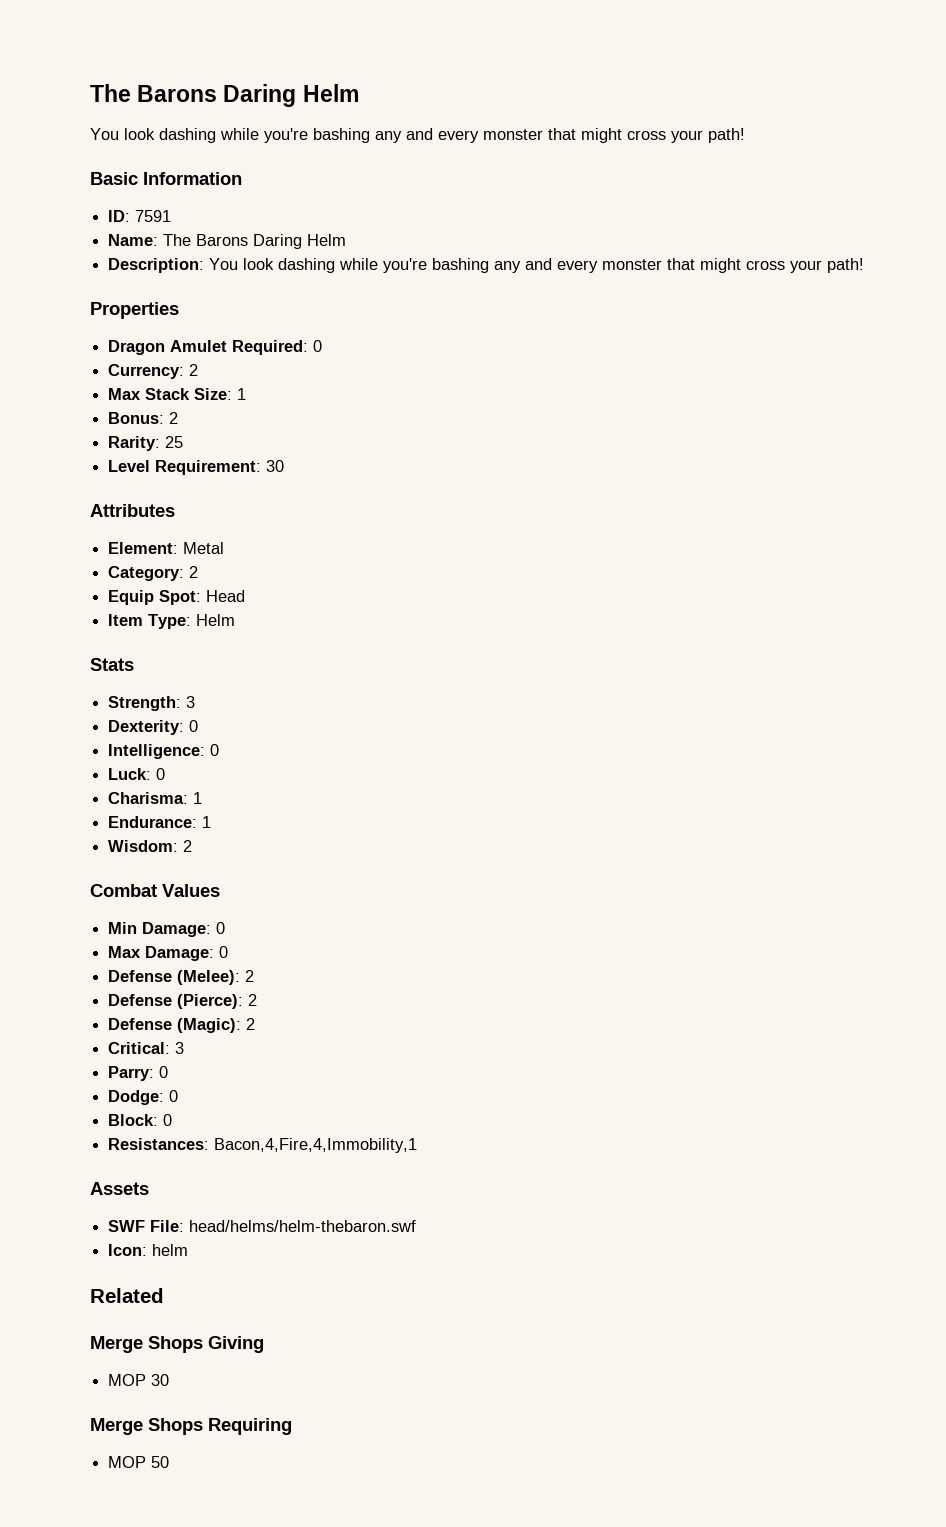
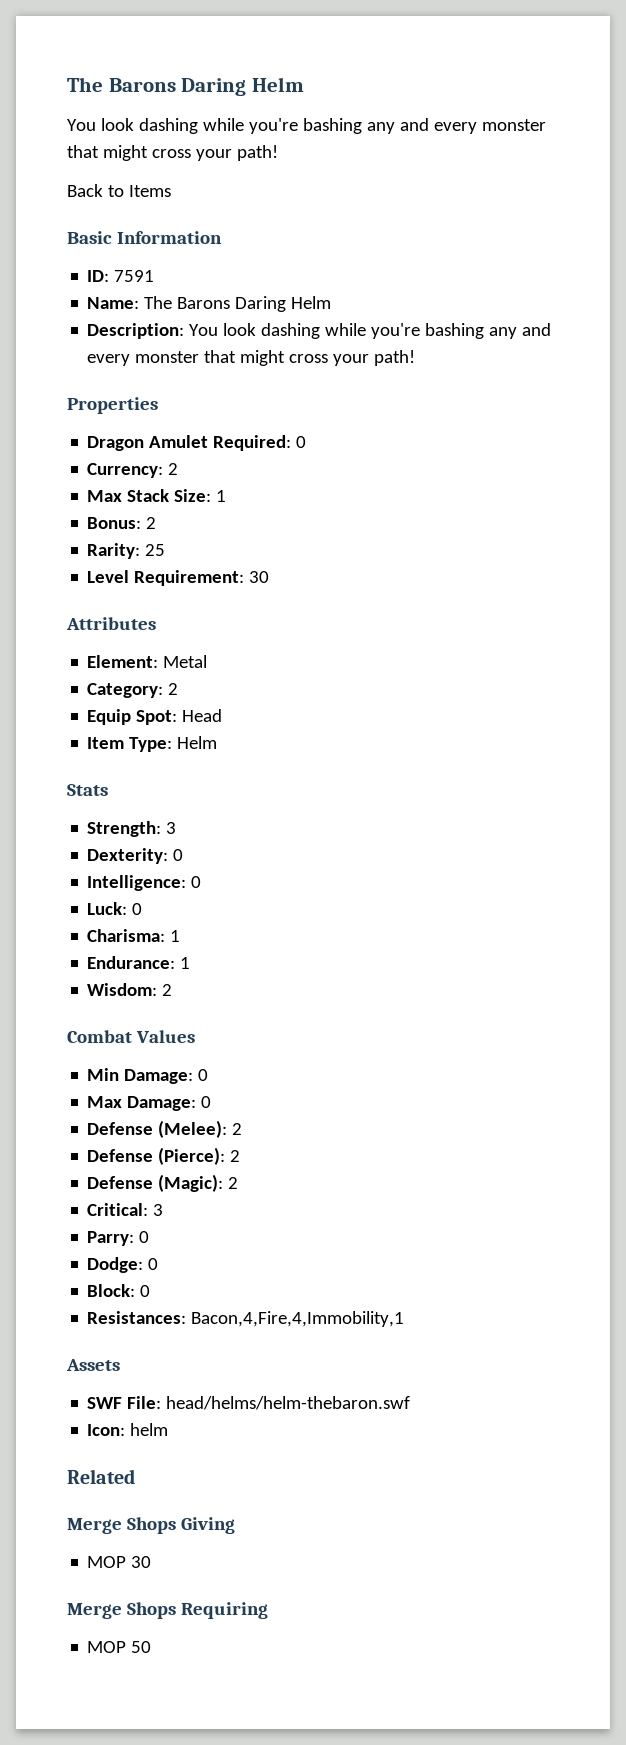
+ Back to Items

